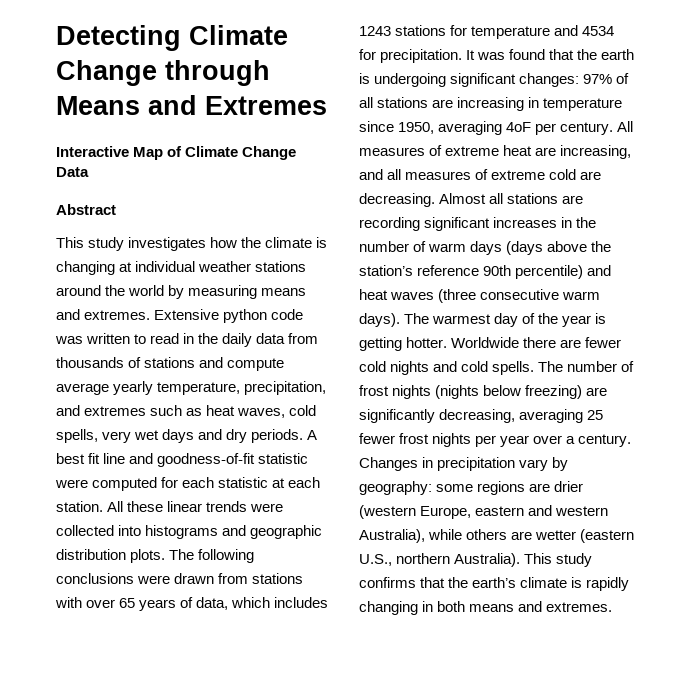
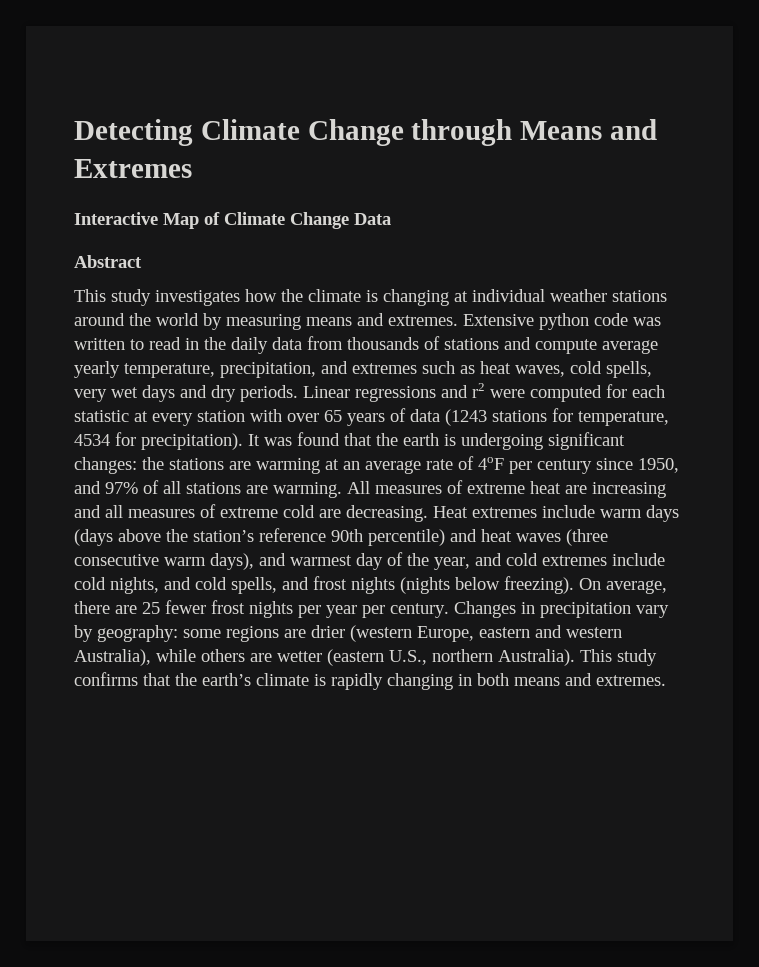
- A best fit line and goodness-of-fit statistic were computed for each statistic at each station. All these linear trends were collected into histograms and geographic distribution plots. The following conclusions were drawn from stations with over 65 years of data, which includes 1243 stations for temperature and 4534 for precipitation.
+ Linear regressions and r2 were computed for each statistic at every station with over 65 years of data (1243 stations for temperature, 4534 for precipitation).
- It was found that the earth is undergoing significant changes: 97% of all stations are increasing in temperature since 1950, averaging 4oF per century.
+ It was found that the earth is undergoing significant changes: the stations are warming at an average rate of 4oF per century since 1950, and 97% of all stations are warming.
- All measures of extreme heat are increasing, and all measures of extreme cold are decreasing.
+ All measures of extreme heat are increasing and all measures of extreme cold are decreasing.
- Almost all stations are recording significant increases in the number of warm days (days above the station’s reference 90th percentile) and heat waves (three consecutive warm days). The warmest day of the year is getting hotter. Worldwide there are fewer cold nights and cold spells. The number of frost nights (nights below freezing) are significantly decreasing, averaging 25 fewer frost nights per year over a century.
+ Heat extremes include warm days (days above the station’s reference 90th percentile) and heat waves (three consecutive warm days), and warmest day of the year, and cold extremes include cold nights, and cold spells, and frost nights (nights below freezing). On average, there are 25 fewer frost nights per year per century.

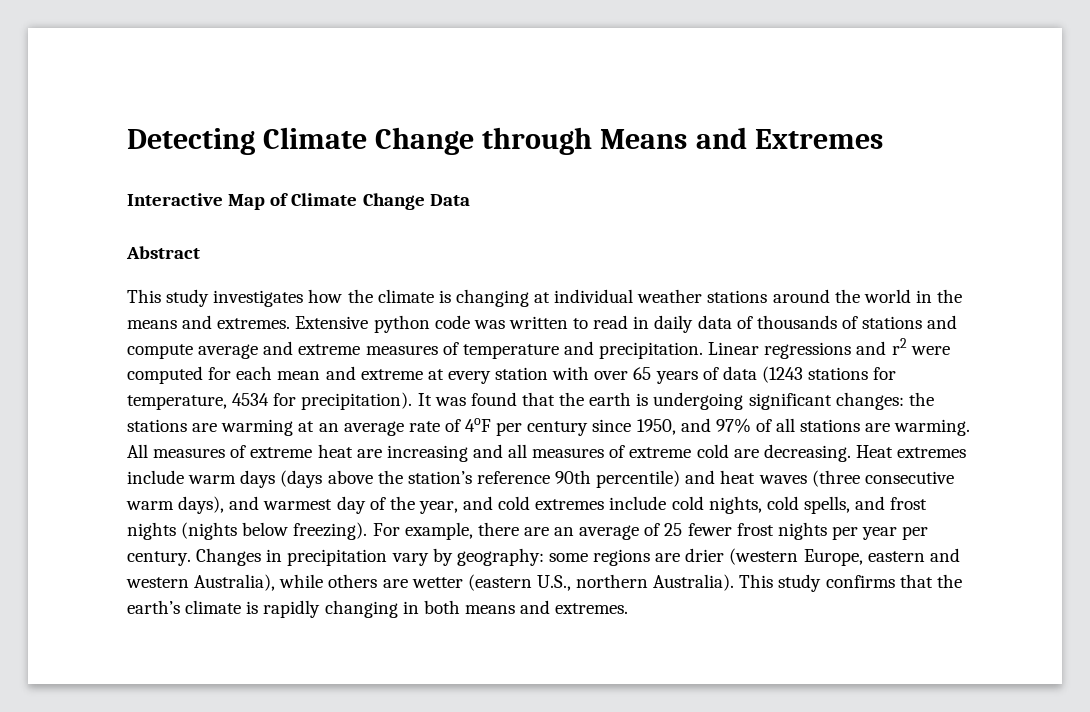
- This study investigates how the climate is changing at individual weather stations around the world by measuring means and extremes.
+ This study investigates how the climate is changing at individual weather stations around the world in the means and extremes.
- Extensive python code was written to read in the daily data from thousands of stations and compute average yearly temperature, precipitation, and extremes such as heat waves, cold spells, very wet days and dry periods.
+ Extensive python code was written to read in daily data of thousands of stations and compute average and extreme measures of temperature and precipitation.
- Linear regressions and r2 were computed for each statistic at every station with over 65 years of data (1243 stations for temperature, 4534 for precipitation).
+ Linear regressions and r2 were computed for each mean and extreme at every station with over 65 years of data (1243 stations for temperature, 4534 for precipitation).
- Heat extremes include warm days (days above the station’s reference 90th percentile) and heat waves (three consecutive warm days), and warmest day of the year, and cold extremes include cold nights, and cold spells, and frost nights (nights below freezing).
+ Heat extremes include warm days (days above the station’s reference 90th percentile) and heat waves (three consecutive warm days), and warmest day of the year, and cold extremes include cold nights, cold spells, and frost nights (nights below freezing).
- On average, there are 25 fewer frost nights per year per century.
+ For example, there are an average of 25 fewer frost nights per year per century.

